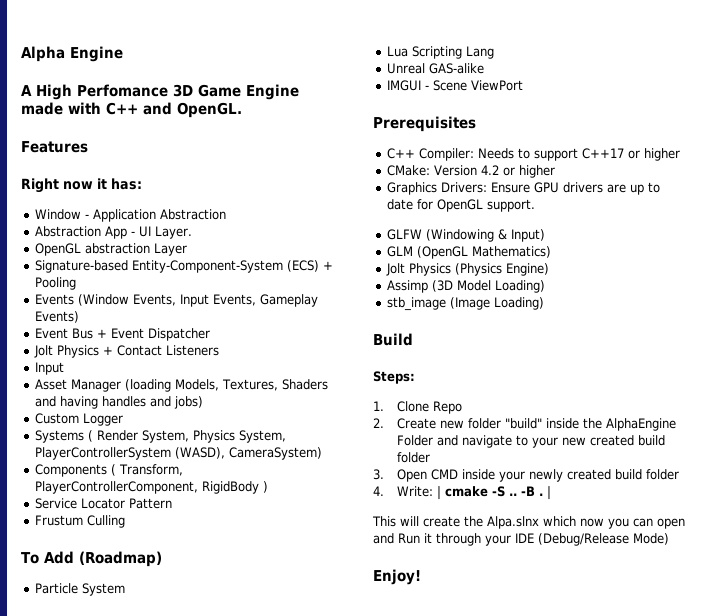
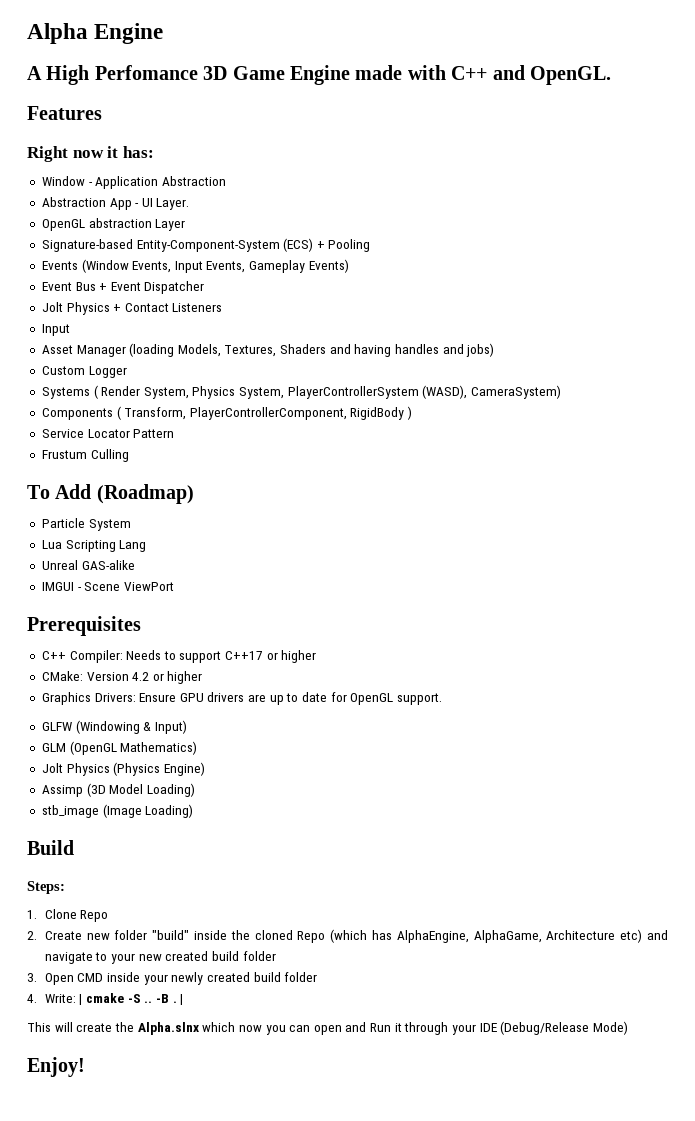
- 2. Create new folder "build" inside the AlphaEngine Folder and navigate to your new created build folder
+ 2. Create new folder "build" inside the cloned Repo (which has AlphaEngine, AlphaGame, Architecture etc) and navigate to your new created build folder
- This will create the Alpa.slnx which now you can open and Run it through your IDE (Debug/Release Mode)
+ This will create the Alpha.slnx which now you can open and Run it through your IDE (Debug/Release Mode)

